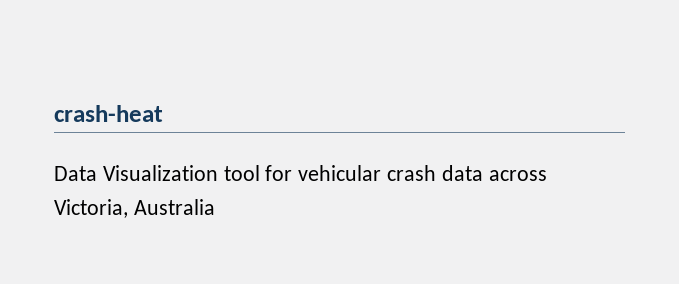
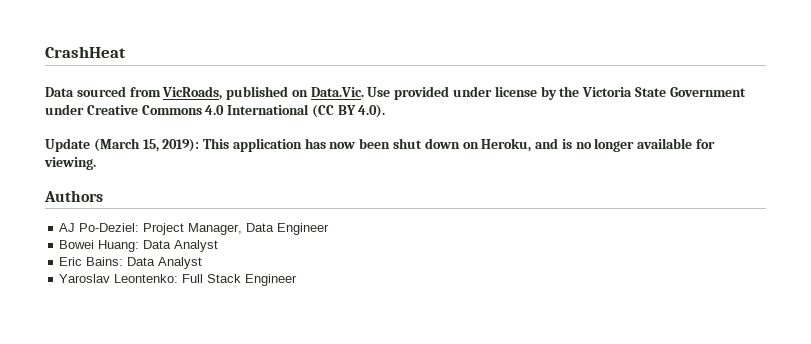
- crash-heat
- Data Visualization tool for vehicular crash data across Victoria, Australia
+ CrashHeat
+ Data sourced from VicRoads, published on Data.Vic. Use provided under license by the Victoria State Government under Creative Commons 4.0 International (CC BY 4.0).
+ Update (March 15, 2019): This application has now been shut down on Heroku, and is no longer available for viewing.
+ Authors
+ AJ Po-Deziel: Project Manager, Data Engineer
+ Bowei Huang: Data Analyst
+ Eric Bains: Data Analyst
+ Yaroslav Leontenko: Full Stack Engineer

